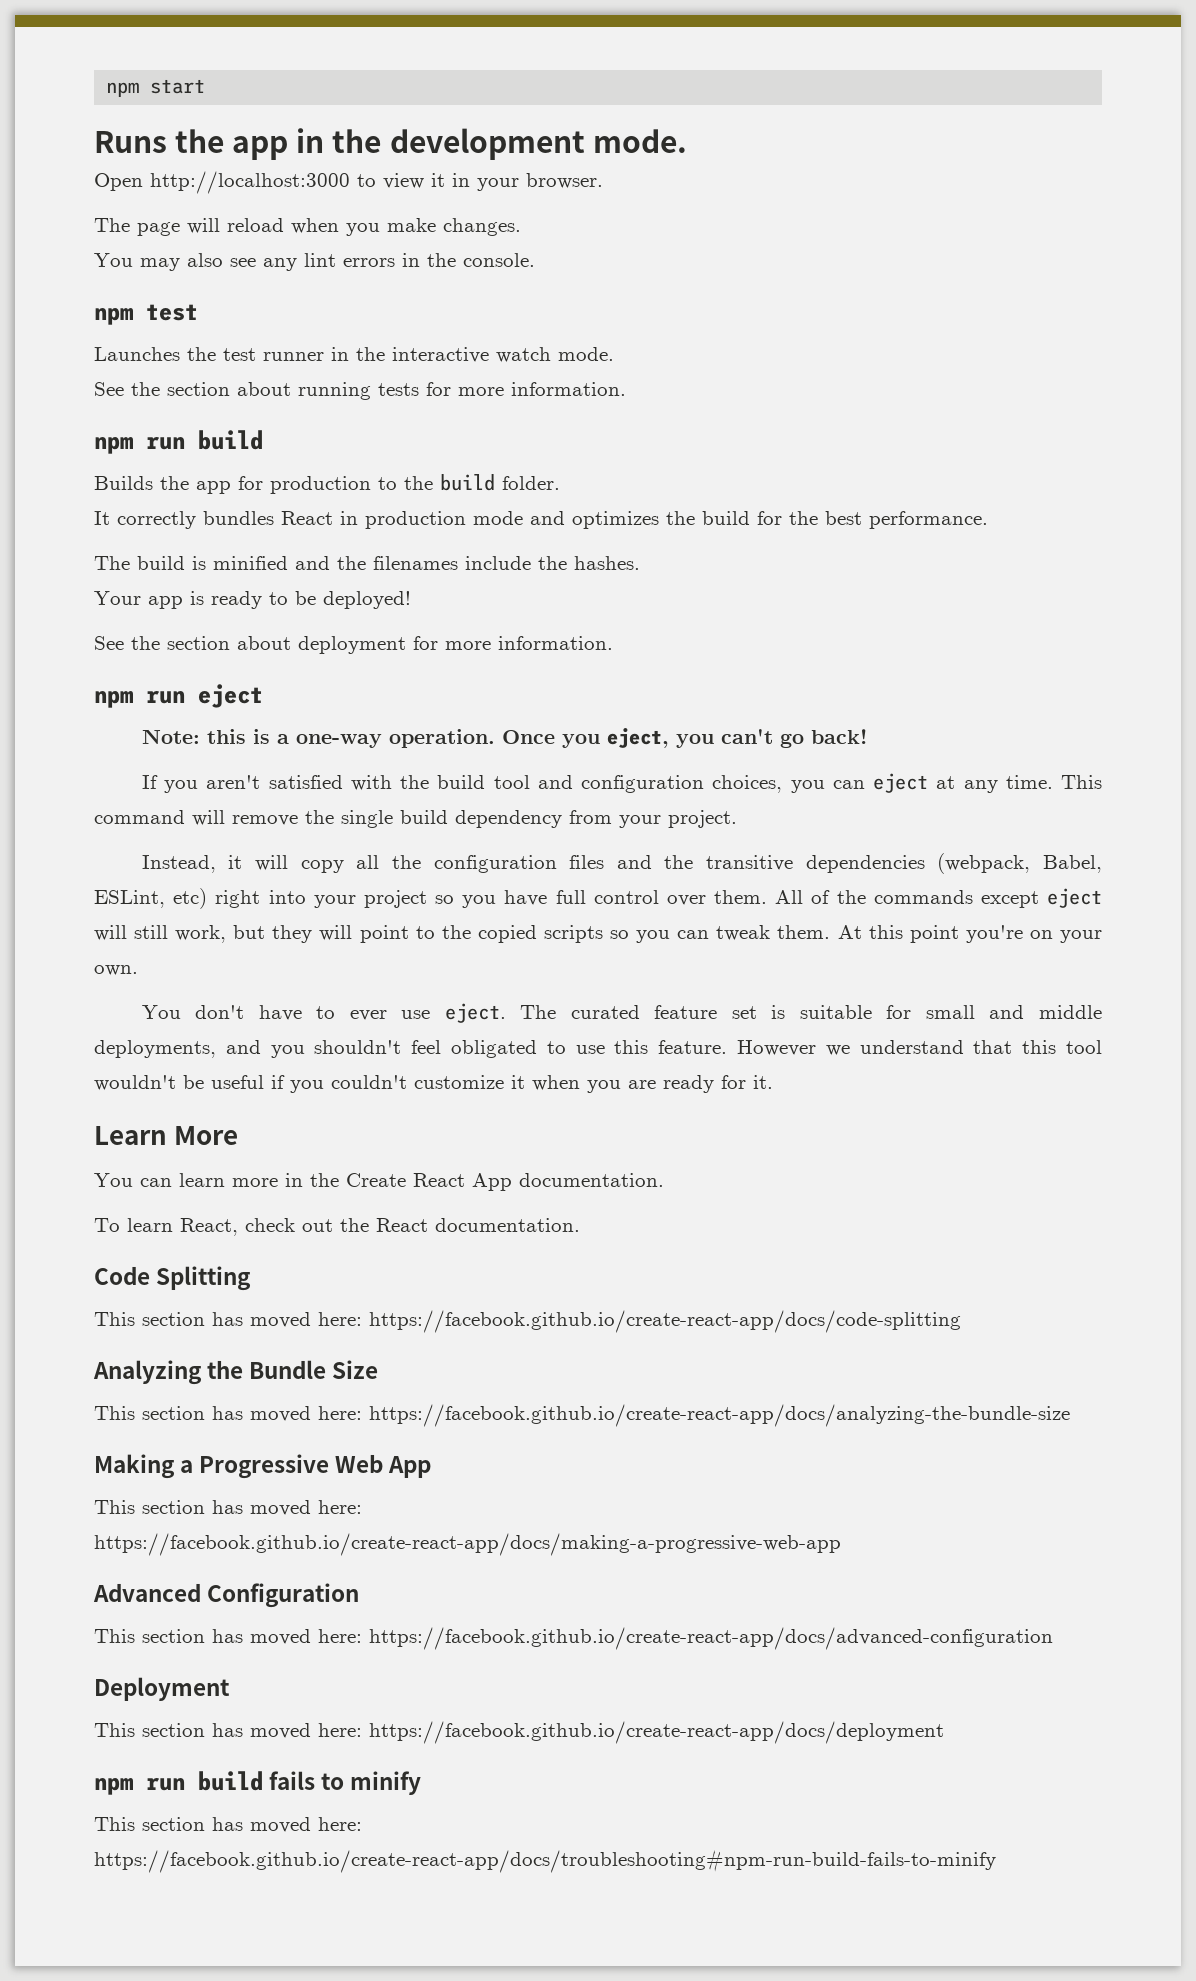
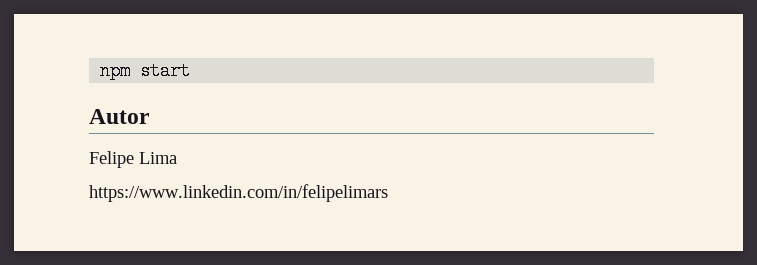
- Runs the app in the development mode.
- Open http://localhost:3000 to view it in your browser.
- The page will reload when you make changes.
- You may also see any lint errors in the console.
- npm test
- Launches the test runner in the interactive watch mode.
- See the section about running tests for more information.
- npm run build
- Builds the app for production to the build folder.
- It correctly bundles React in production mode and optimizes the build for the best performance.
- The build is minified and the filenames include the hashes.
- Your app is ready to be deployed!
- See the section about deployment for more information.
- npm run eject
- Note: this is a one-way operation. Once you eject, you can't go back!
- If you aren't satisfied with the build tool and configuration choices, you can eject at any time. This command will remove the single build dependency from your project.
- Instead, it will copy all the configuration files and the transitive dependencies (webpack, Babel, ESLint, etc) right into your project so you have full control over them. All of the commands except eject will still work, but they will point to the copied scripts so you can tweak them. At this point you're on your own.
- You don't have to ever use eject. The curated feature set is suitable for small and middle deployments, and you shouldn't feel obligated to use this feature. However we understand that this tool wouldn't be useful if you couldn't customize it when you are ready for it.
- Learn More
- You can learn more in the Create React App documentation.
- To learn React, check out the React documentation.
- Code Splitting
- This section has moved here: https://facebook.github.io/create-react-app/docs/code-splitting
- Analyzing the Bundle Size
- This section has moved here: https://facebook.github.io/create-react-app/docs/analyzing-the-bundle-size
- Making a Progressive Web App
- This section has moved here: https://facebook.github.io/create-react-app/docs/making-a-progressive-web-app
- Advanced Configuration
- This section has moved here: https://facebook.github.io/create-react-app/docs/advanced-configuration
- Deployment
- This section has moved here: https://facebook.github.io/create-react-app/docs/deployment
- npm run build fails to minify
- This section has moved here: https://facebook.github.io/create-react-app/docs/troubleshooting#npm-run-build-fails-to-minify
+ Autor
+ Felipe Lima
+ https://www.linkedin.com/in/felipelimars

